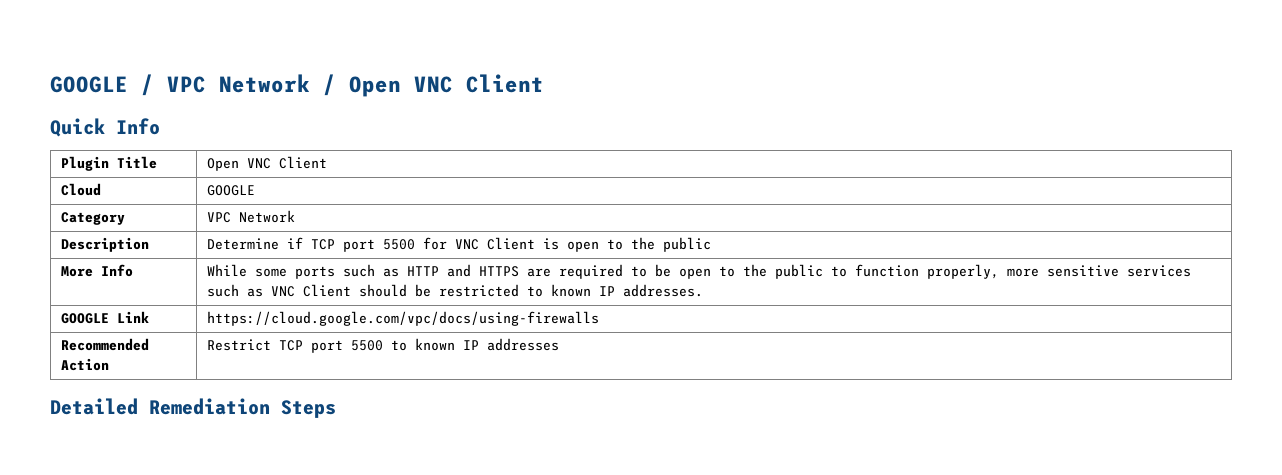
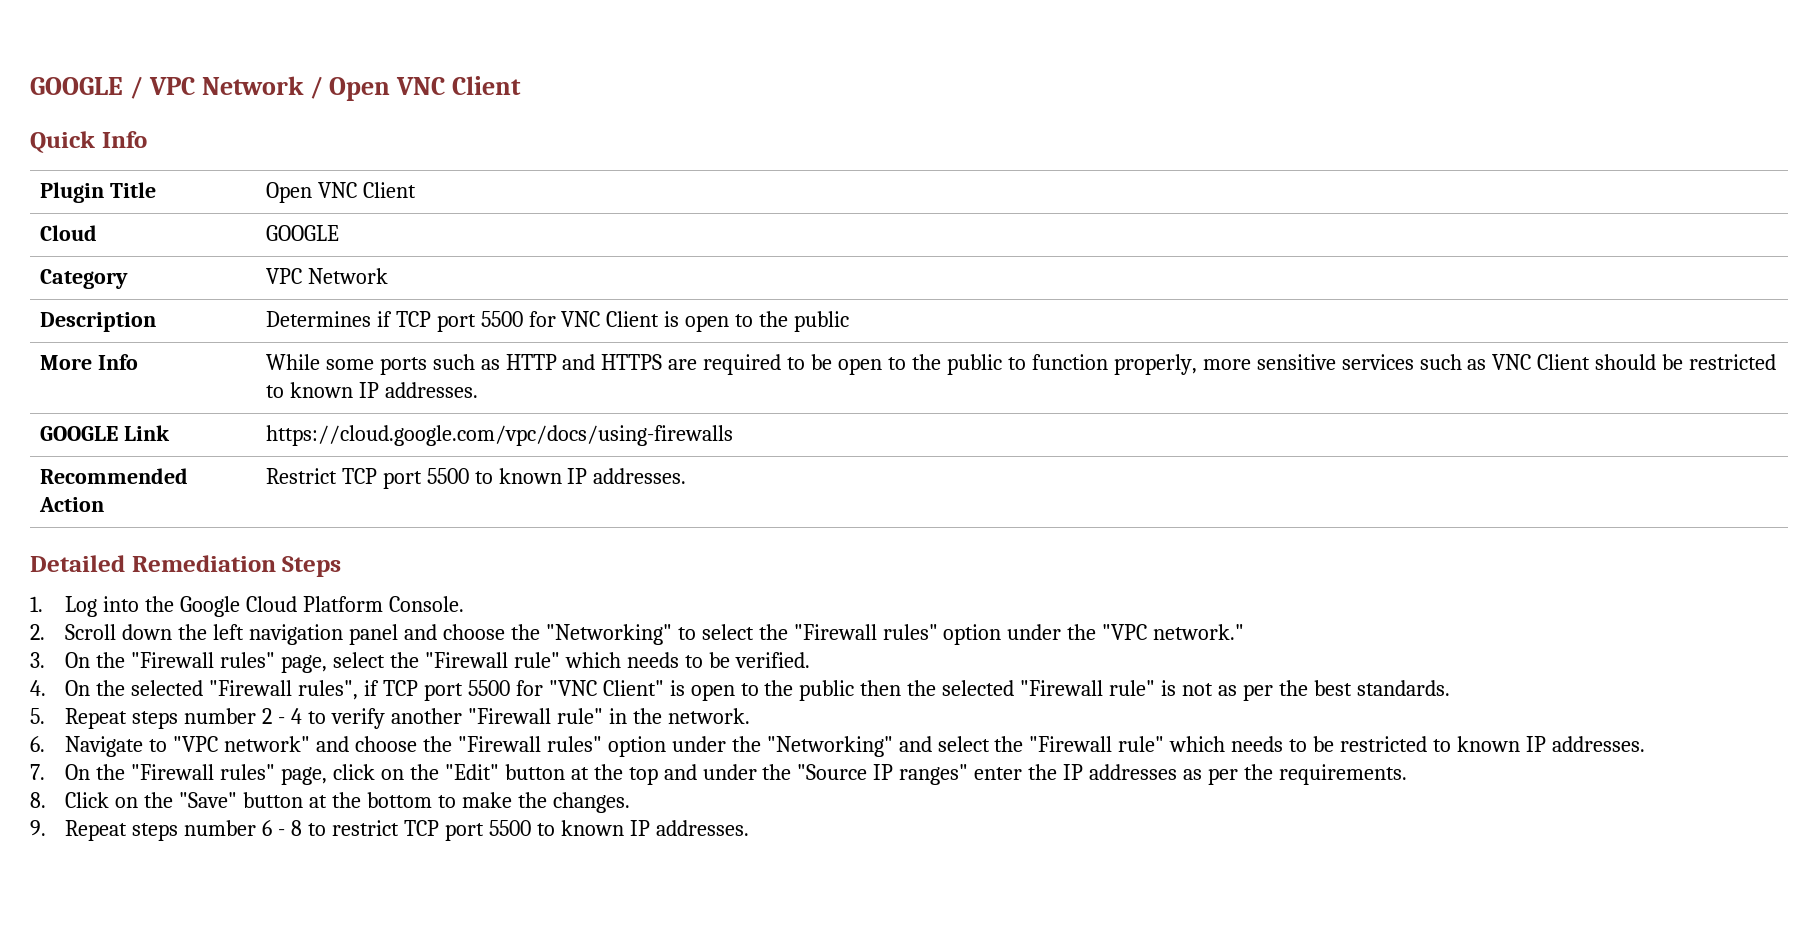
- Description | Determine if TCP port 5500 for VNC Client is open to the public
+ Description | Determines if TCP port 5500 for VNC Client is open to the public
- Recommended Action | Restrict TCP port 5500 to known IP addresses
+ Recommended Action | Restrict TCP port 5500 to known IP addresses.
+ 1. Log into the Google Cloud Platform Console.
+ 2. Scroll down the left navigation panel and choose the "Networking" to select the "Firewall rules" option under the "VPC network."
+ 3. On the "Firewall rules" page, select the "Firewall rule" which needs to be verified.
+ 4. On the selected "Firewall rules", if TCP port 5500 for "VNC Client" is open to the public then the selected "Firewall rule" is not as per the best standards.
+ 5. Repeat steps number 2 - 4 to verify another "Firewall rule" in the network.
+ 6. Navigate to "VPC network" and choose the "Firewall rules" option under the "Networking" and select the "Firewall rule" which needs to be restricted to known IP addresses.
+ 7. On the "Firewall rules" page, click on the "Edit" button at the top and under the "Source IP ranges" enter the IP addresses as per the requirements.
+ 8. Click on the "Save" button at the bottom to make the changes.
+ 9. Repeat steps number 6 - 8 to restrict TCP port 5500 to known IP addresses.

